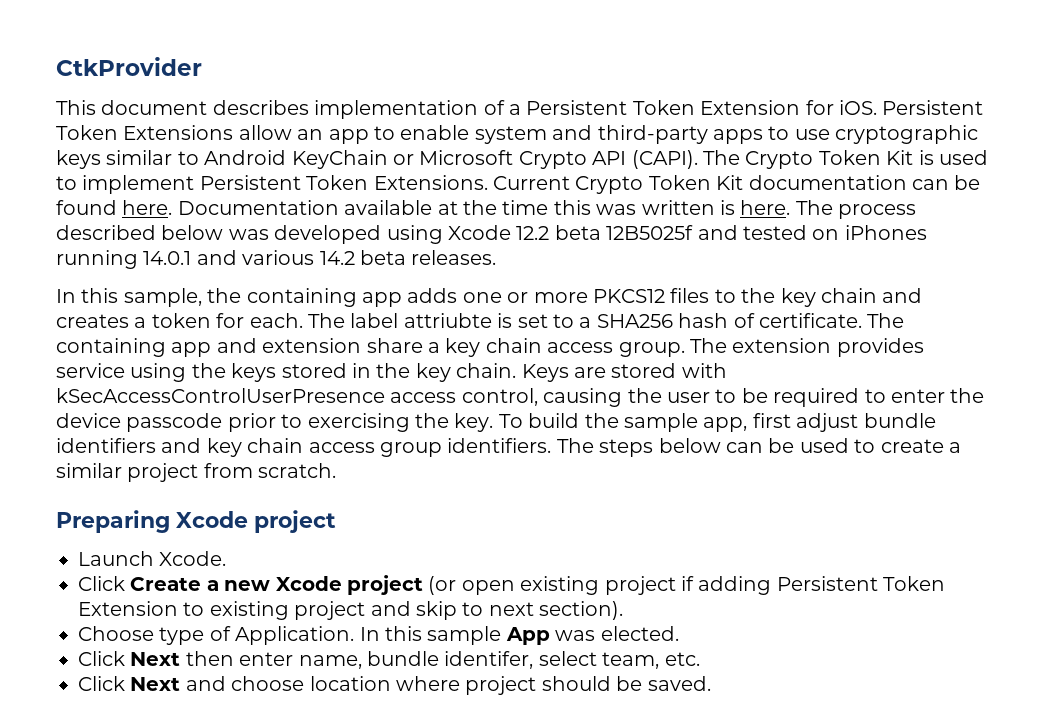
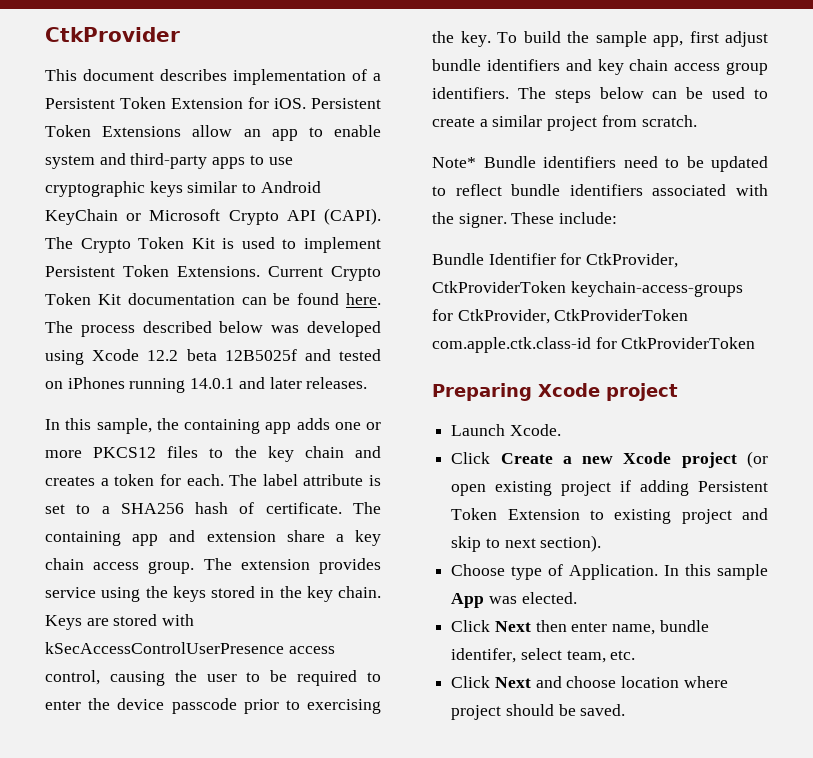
- Documentation available at the time this was written is here.
- The process described below was developed using Xcode 12.2 beta 12B5025f and tested on iPhones running 14.0.1 and various 14.2 beta releases.
+ The process described below was developed using Xcode 12.2 beta 12B5025f and tested on iPhones running 14.0.1 and later releases.
- The label attriubte is set to a SHA256 hash of certificate.
+ The label attribute is set to a SHA256 hash of certificate.
+ Note* Bundle identifiers need to be updated to reflect bundle identifiers associated with the signer. These include:
+ Bundle Identifier for CtkProvider, CtkProviderToken keychain-access-groups for CtkProvider, CtkProviderToken com.apple.ctk.class-id for CtkProviderToken

